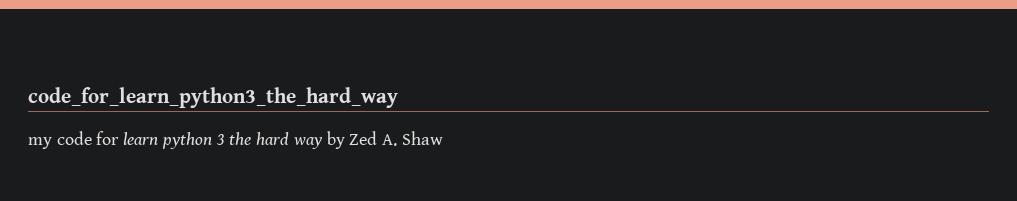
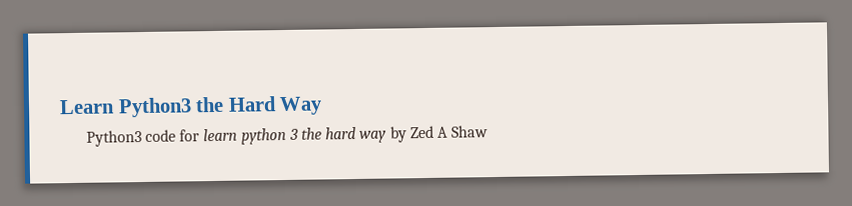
- code_for_learn_python3_the_hard_way
- my code for learn python 3 the hard way by Zed A. Shaw
+ Learn Python3 the Hard Way
+ Python3 code for learn python 3 the hard way by Zed A Shaw

